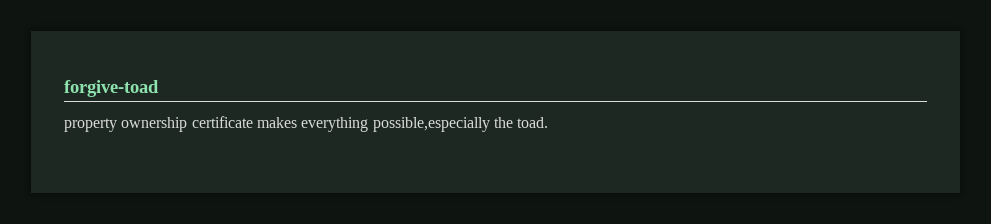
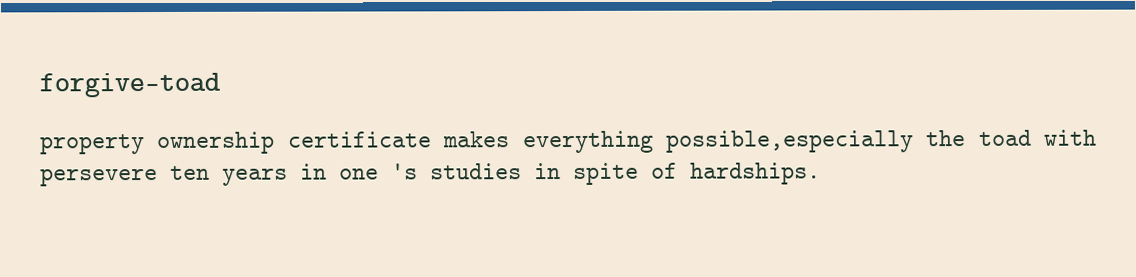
- property ownership certificate makes everything possible,especially the toad.
+ property ownership certificate makes everything possible,especially the toad with persevere ten years in one 's studies in spite of hardships.

